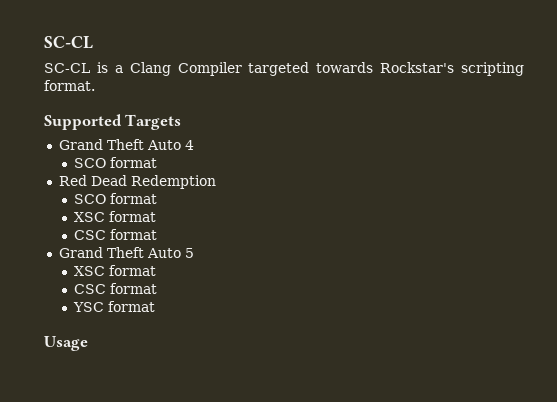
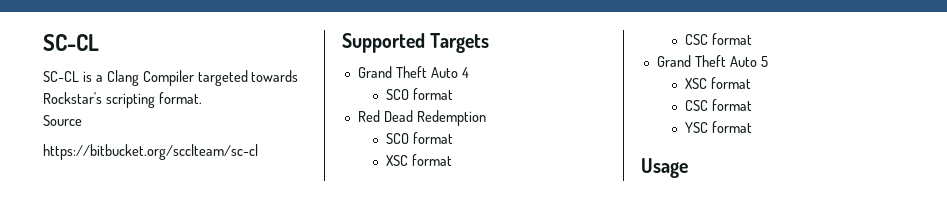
+ Source
+ https://bitbucket.org/scclteam/sc-cl

